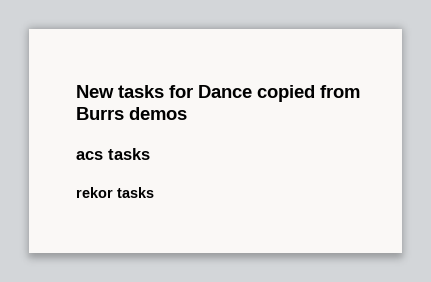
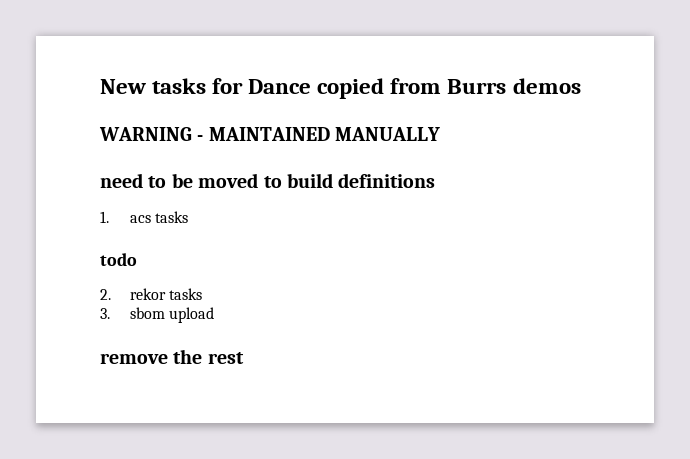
- acs tasks
+ WARNING - MAINTAINED MANUALLY
+ need to be moved to build definitions
+ 1. acs tasks
- rekor tasks
+ todo
+ 2. rekor tasks
+ 3. sbom upload
+ remove the rest

